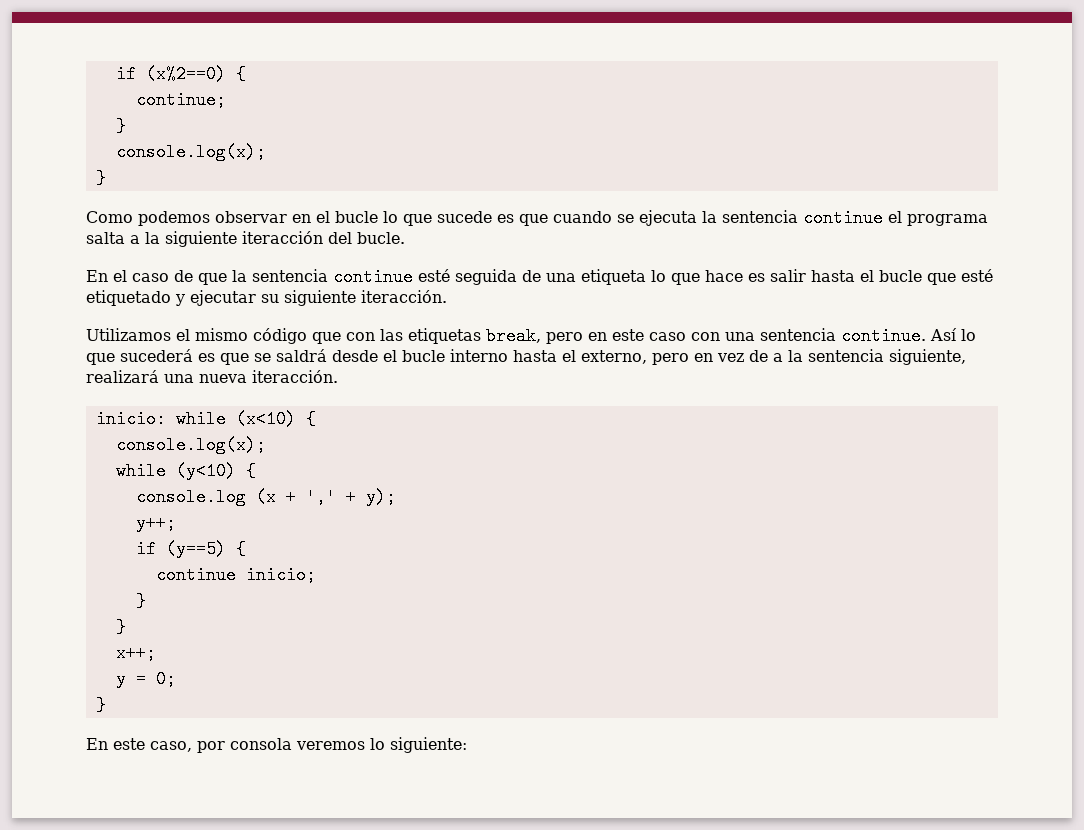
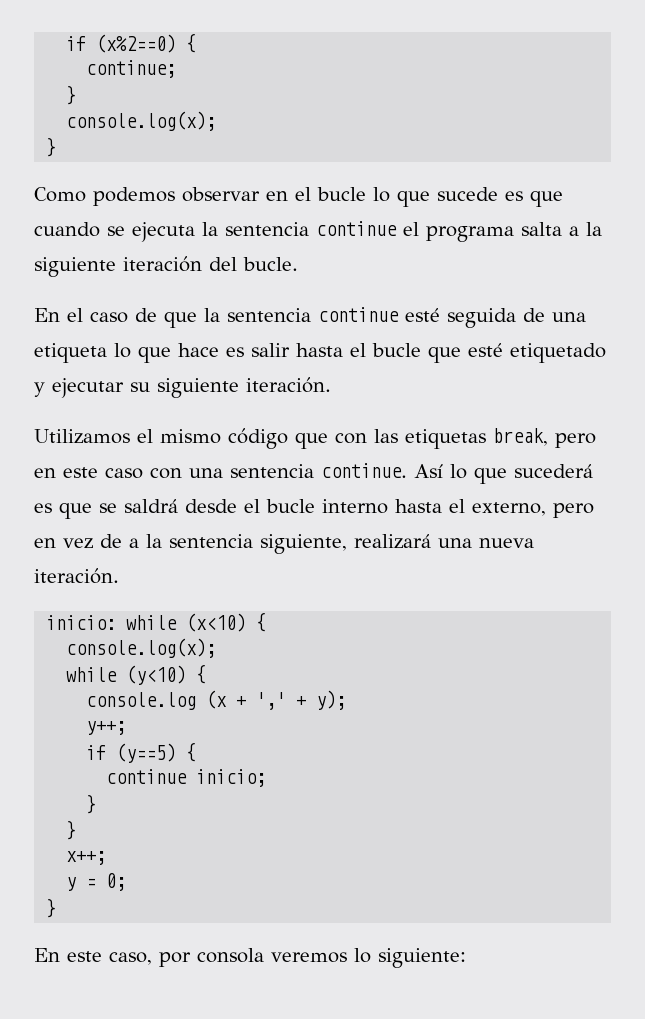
- Como podemos observar en el bucle lo que sucede es que cuando se ejecuta la sentencia continue el programa salta a la siguiente iteracción del bucle.
+ Como podemos observar en el bucle lo que sucede es que cuando se ejecuta la sentencia continue el programa salta a la siguiente iteración del bucle.
- En el caso de que la sentencia continue esté seguida de una etiqueta lo que hace es salir hasta el bucle que esté etiquetado y ejecutar su siguiente iteracción.
+ En el caso de que la sentencia continue esté seguida de una etiqueta lo que hace es salir hasta el bucle que esté etiquetado y ejecutar su siguiente iteración.
- Así lo que sucederá es que se saldrá desde el bucle interno hasta el externo, pero en vez de a la sentencia siguiente, realizará una nueva iteracción.
+ Así lo que sucederá es que se saldrá desde el bucle interno hasta el externo, pero en vez de a la sentencia siguiente, realizará una nueva iteración.

